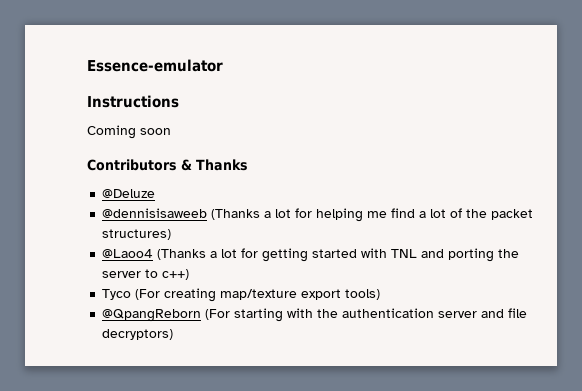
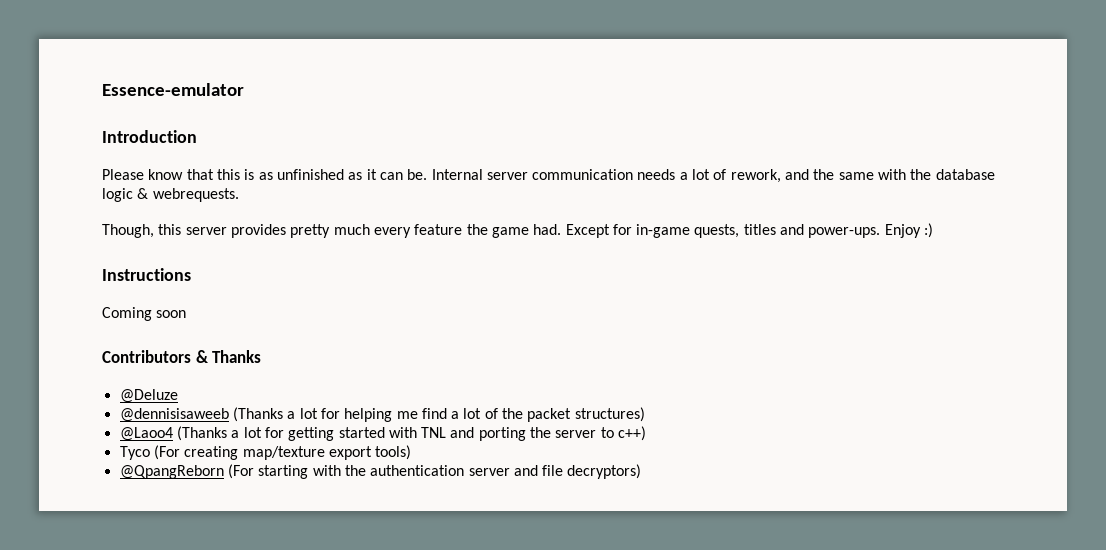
+ Introduction
+ Please know that this is as unfinished as it can be. Internal server communication needs a lot of rework, and the same with the database logic & webrequests.
+ Though, this server provides pretty much every feature the game had. Except for in-game quests, titles and power-ups. Enjoy :)

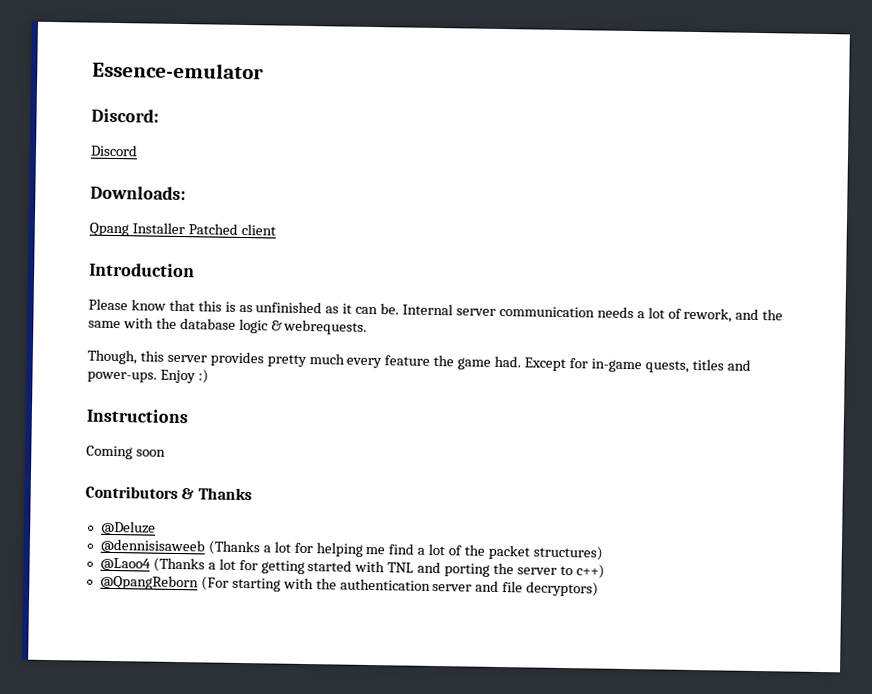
+ Discord:
+ Discord
+ Downloads:
+ Qpang Installer Patched client
- Tyco (For creating map/texture export tools)

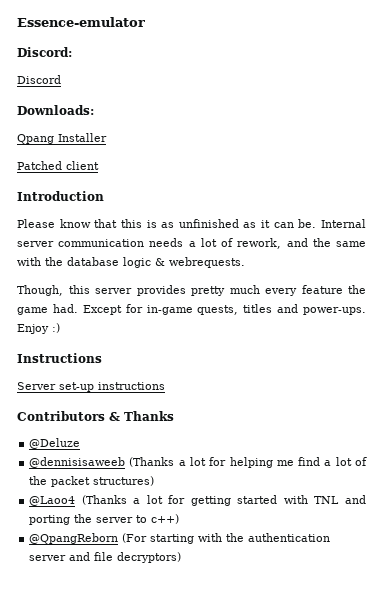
- Qpang Installer Patched client
+ Qpang Installer
+ Patched client
- Coming soon
+ Server set-up instructions

